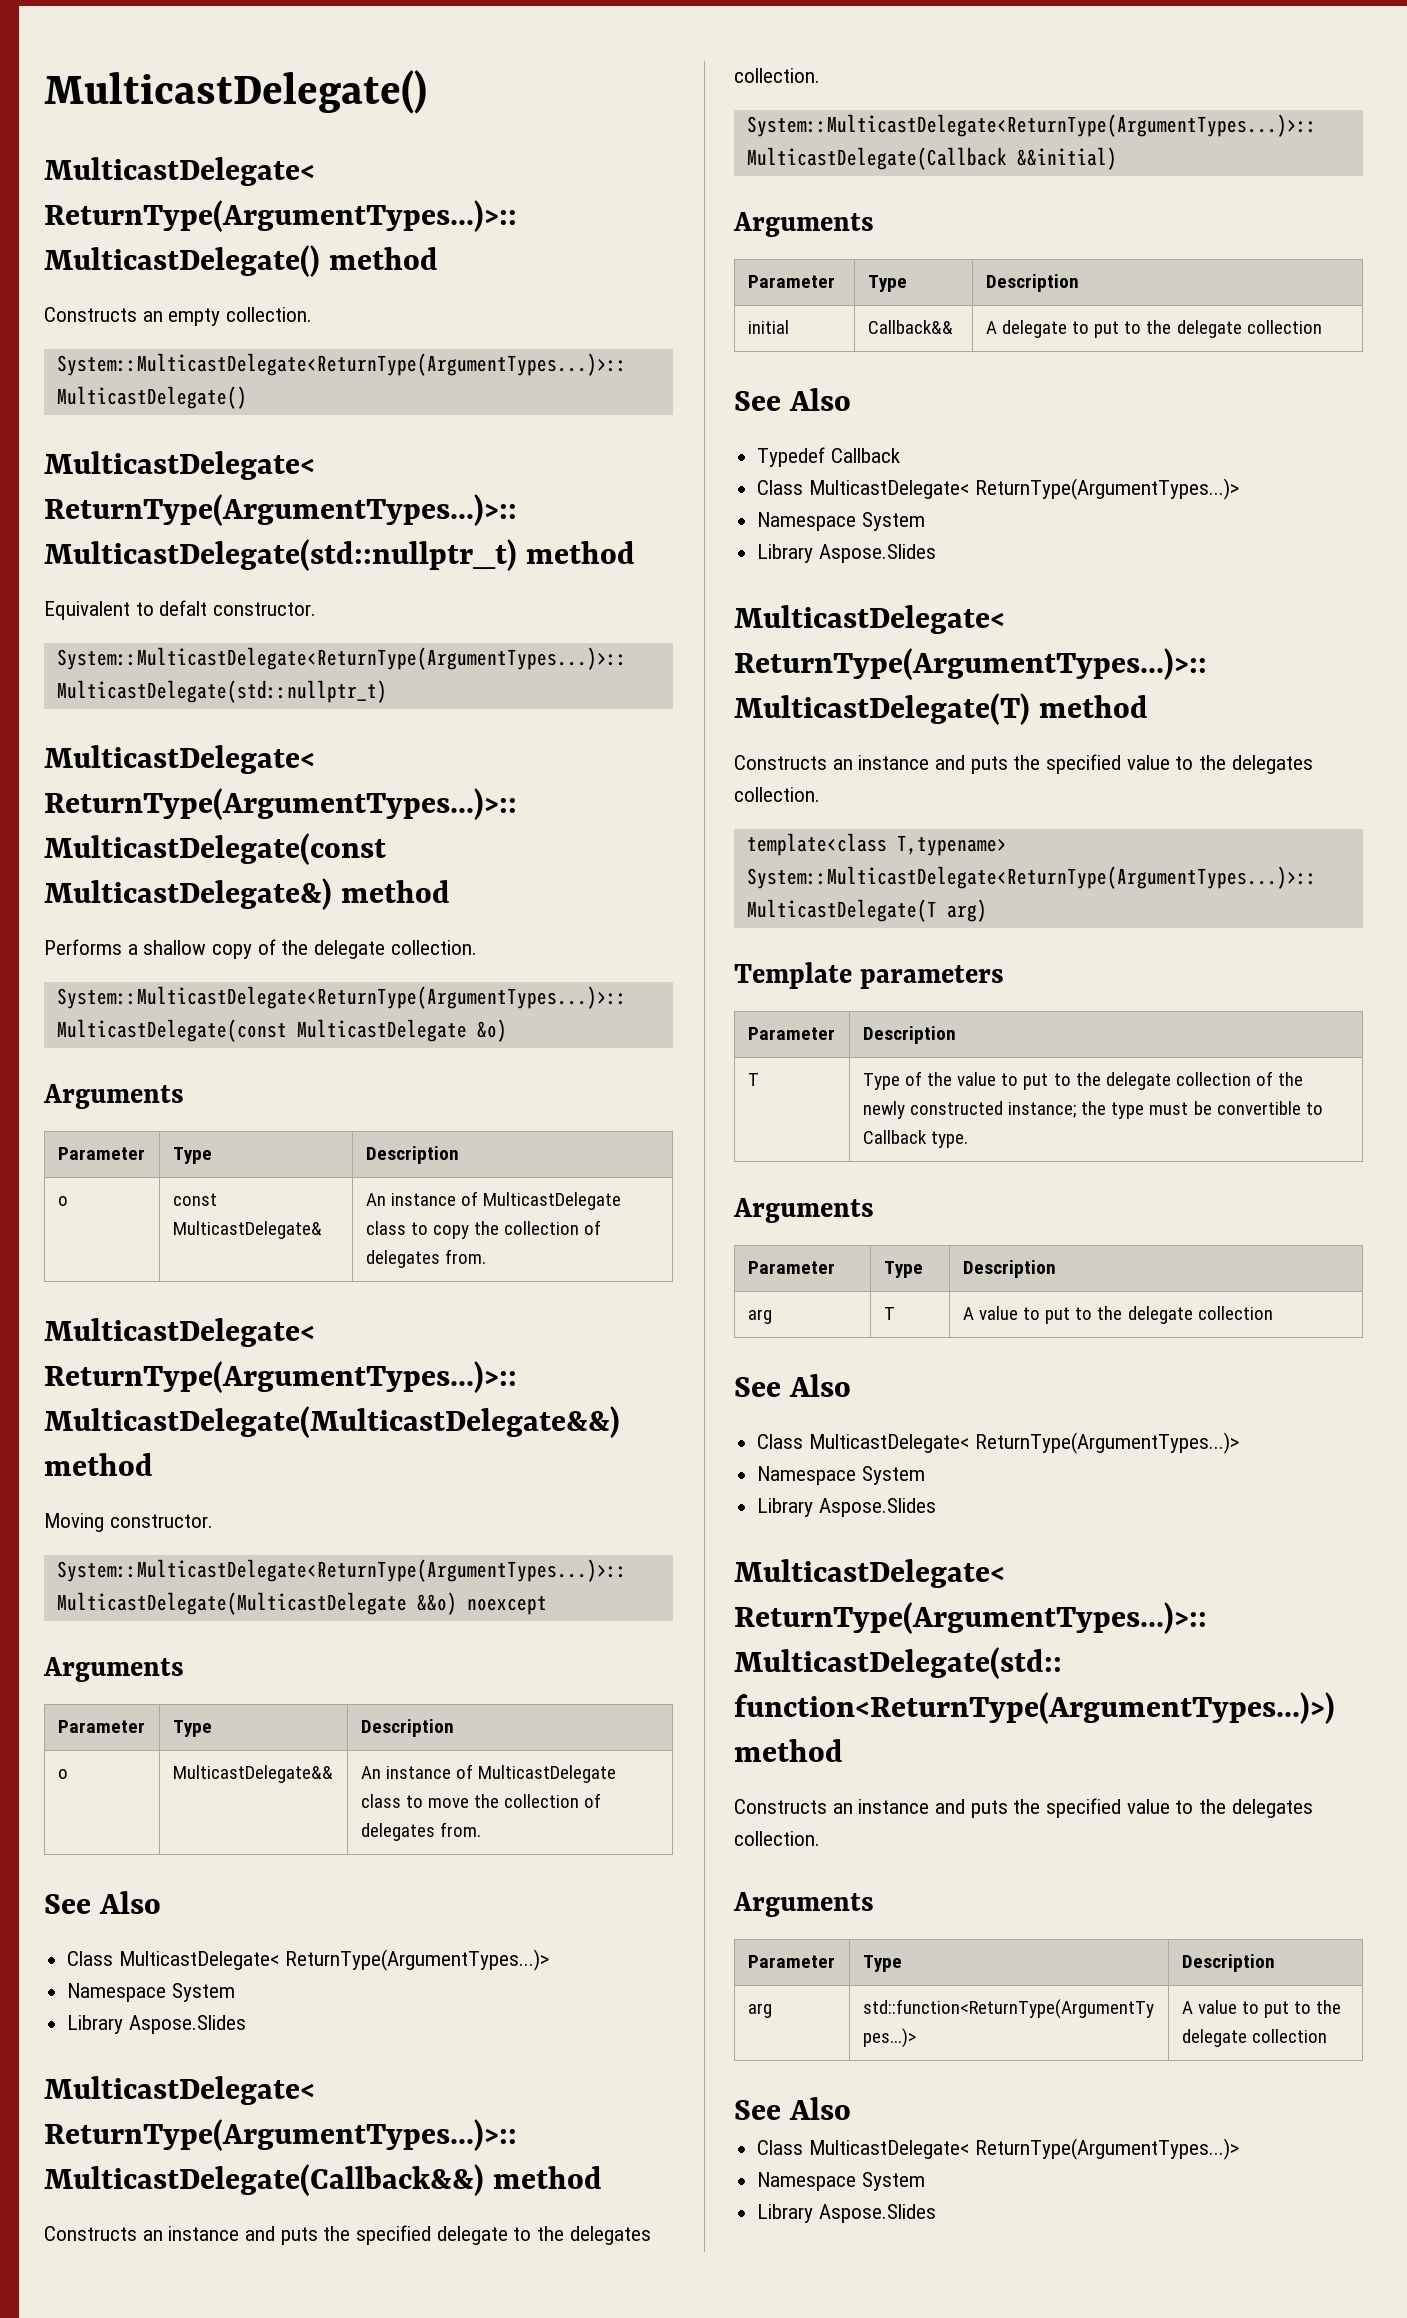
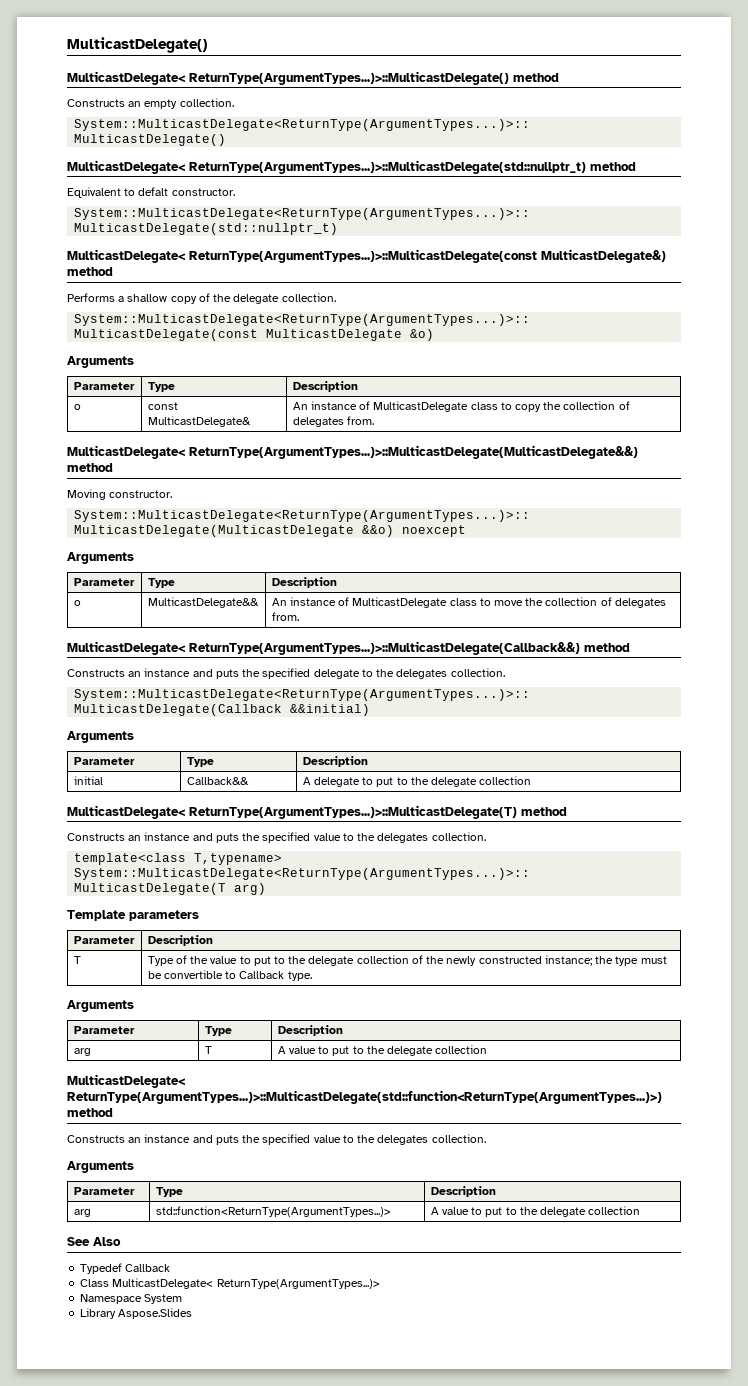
  o | MulticastDelegate&& | An instance of MulticastDelegate class to move the collection of delegates from.
- See Also
- Class MulticastDelegate< ReturnType(ArgumentTypes...)>
- Namespace System
- Library Aspose.Slides
  initial | Callback&& | A delegate to put to the delegate collection
- See Also
- Typedef Callback
- Class MulticastDelegate< ReturnType(ArgumentTypes...)>
- Namespace System
- Library Aspose.Slides
  arg | T | A value to put to the delegate collection
- See Also
- Class MulticastDelegate< ReturnType(ArgumentTypes...)>
- Namespace System
- Library Aspose.Slides
+ Typedef Callback

